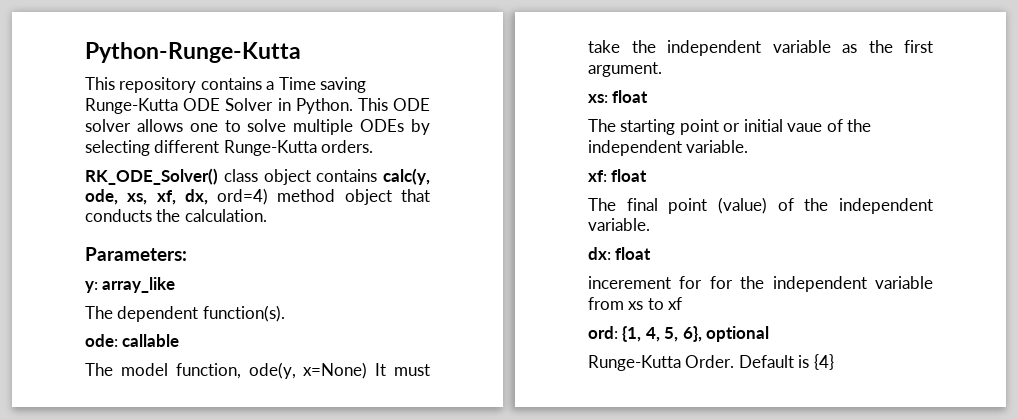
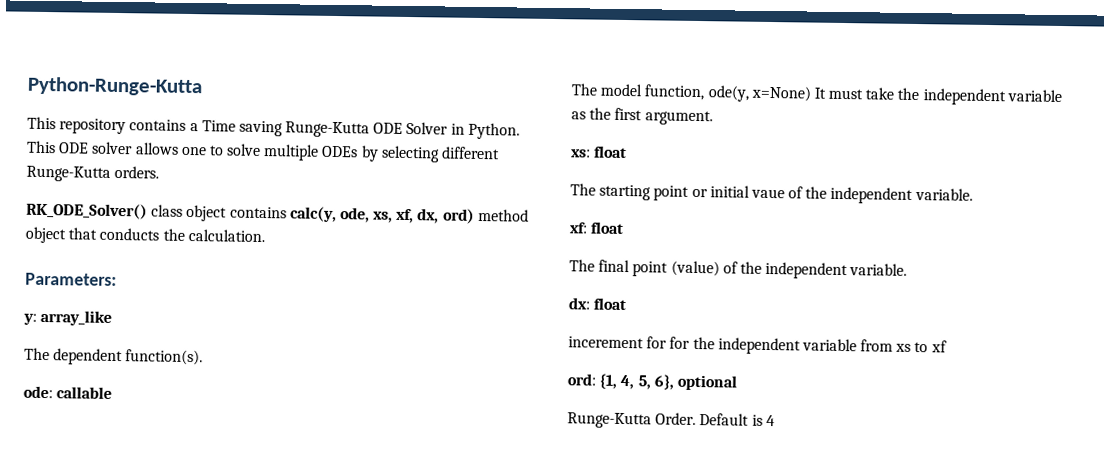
- RK_ODE_Solver() class object contains calc(y, ode, xs, xf, dx, ord=4) method object that conducts the calculation.
+ RK_ODE_Solver() class object contains calc(y, ode, xs, xf, dx, ord) method object that conducts the calculation.
- Default is {4}
+ Default is 4

